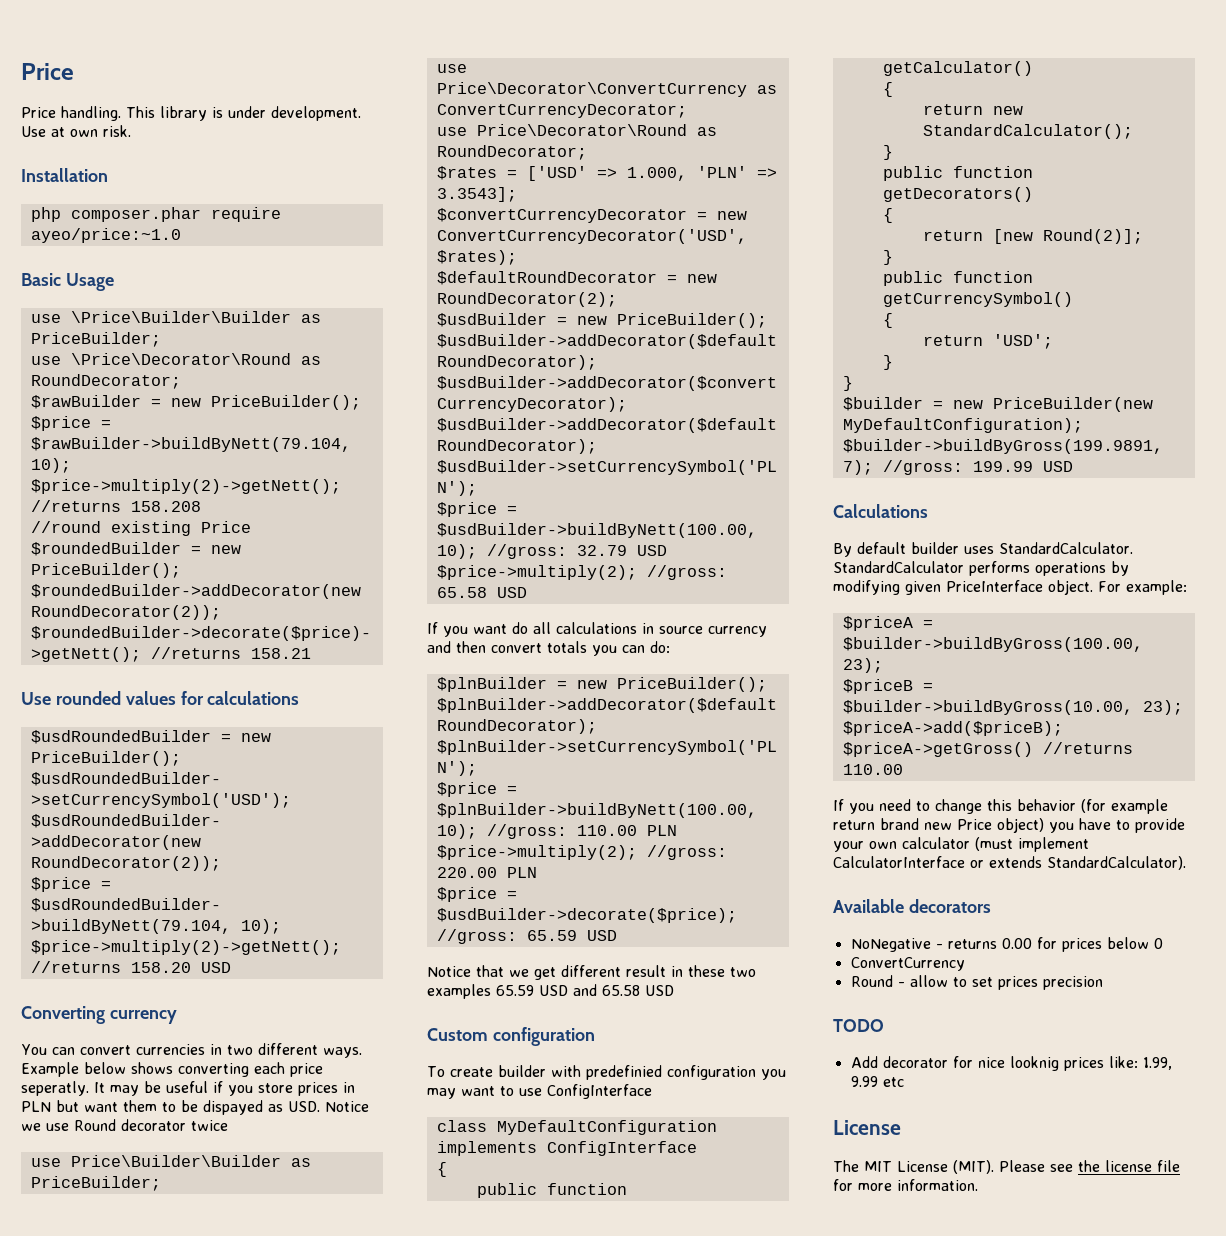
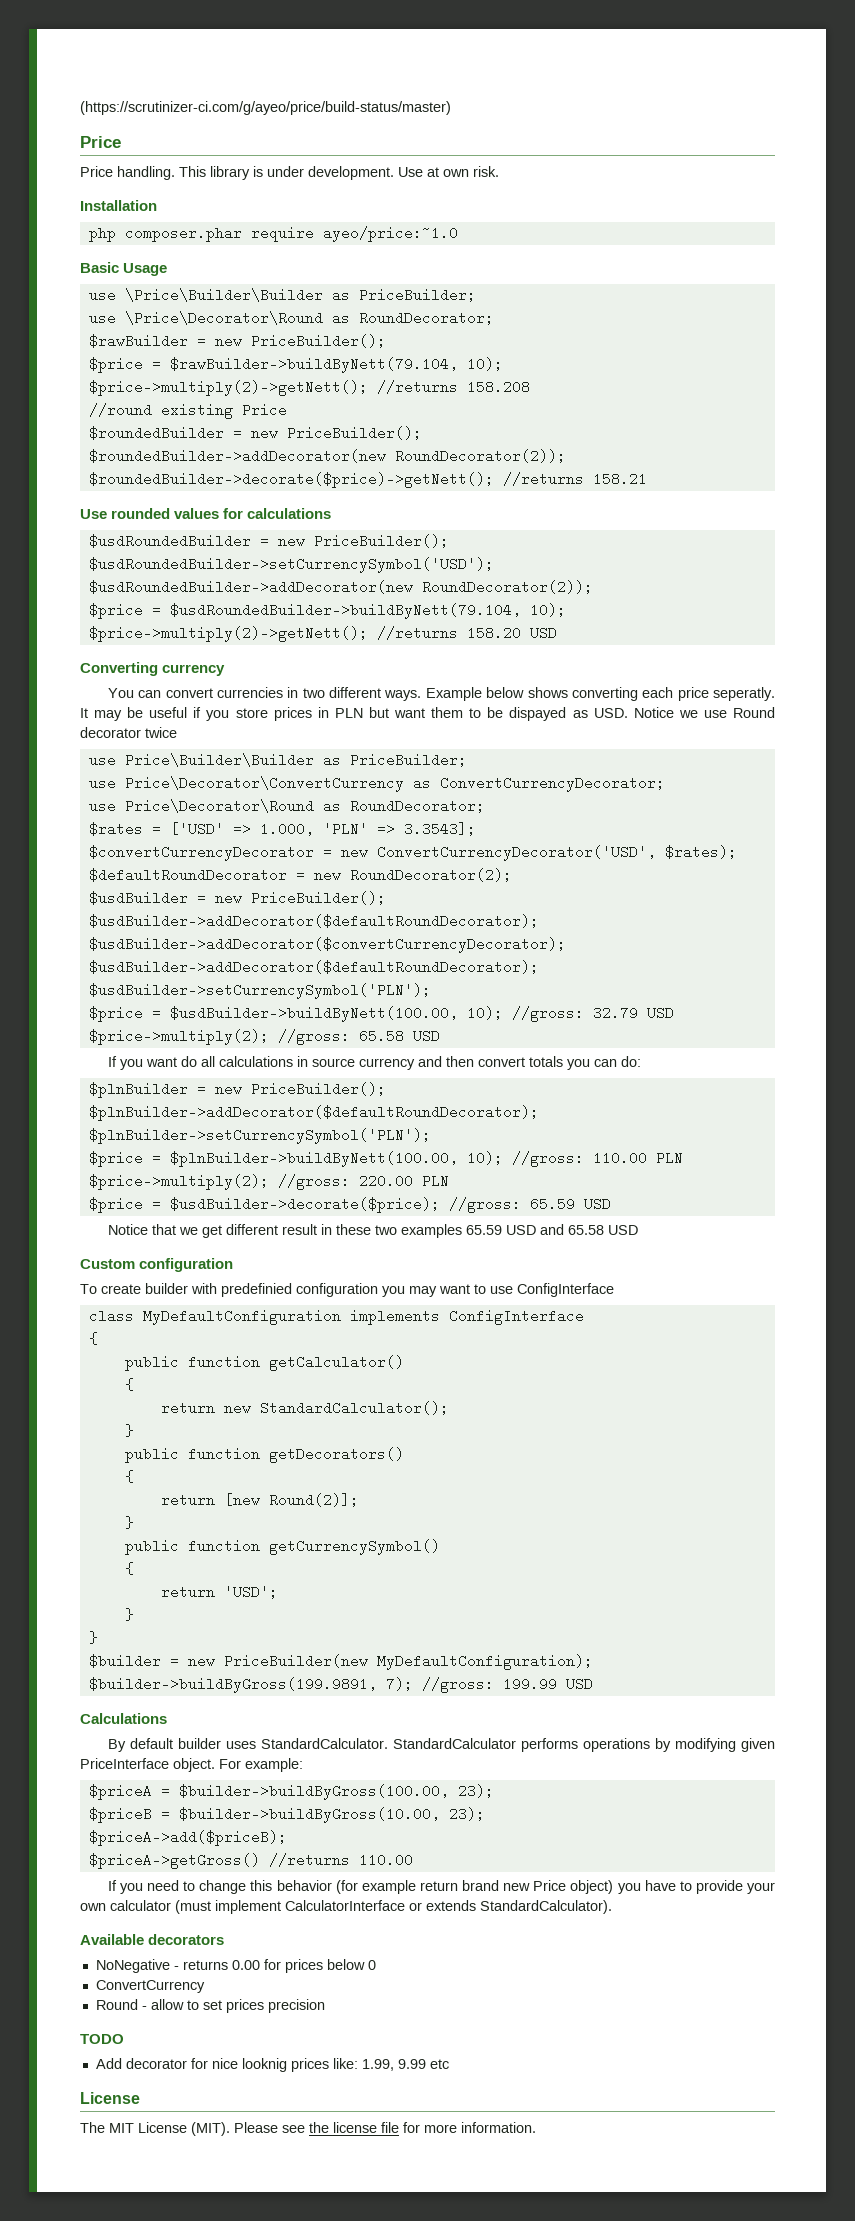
+ (https://scrutinizer-ci.com/g/ayeo/price/build-status/master)

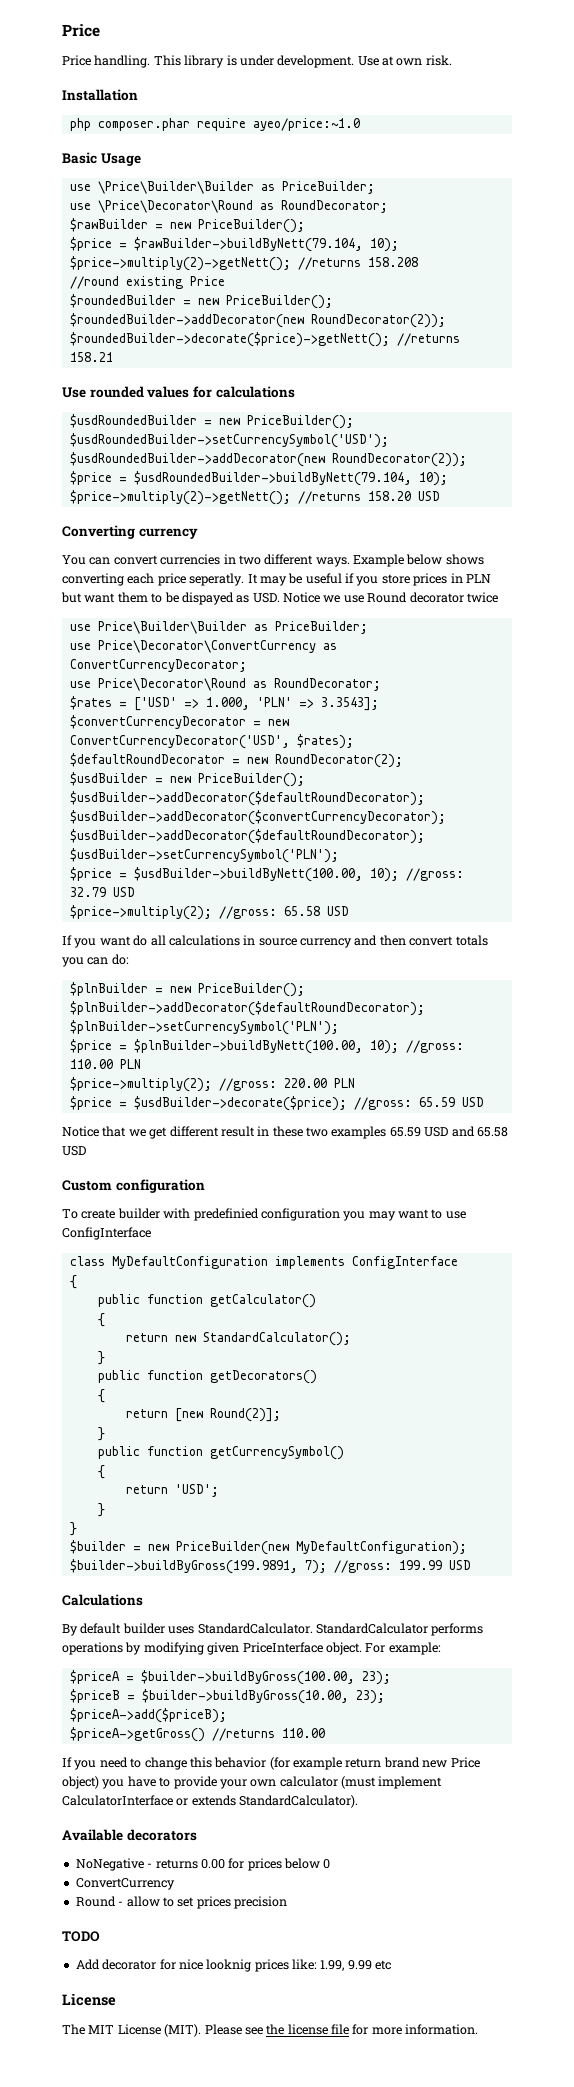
- (https://scrutinizer-ci.com/g/ayeo/price/build-status/master)

